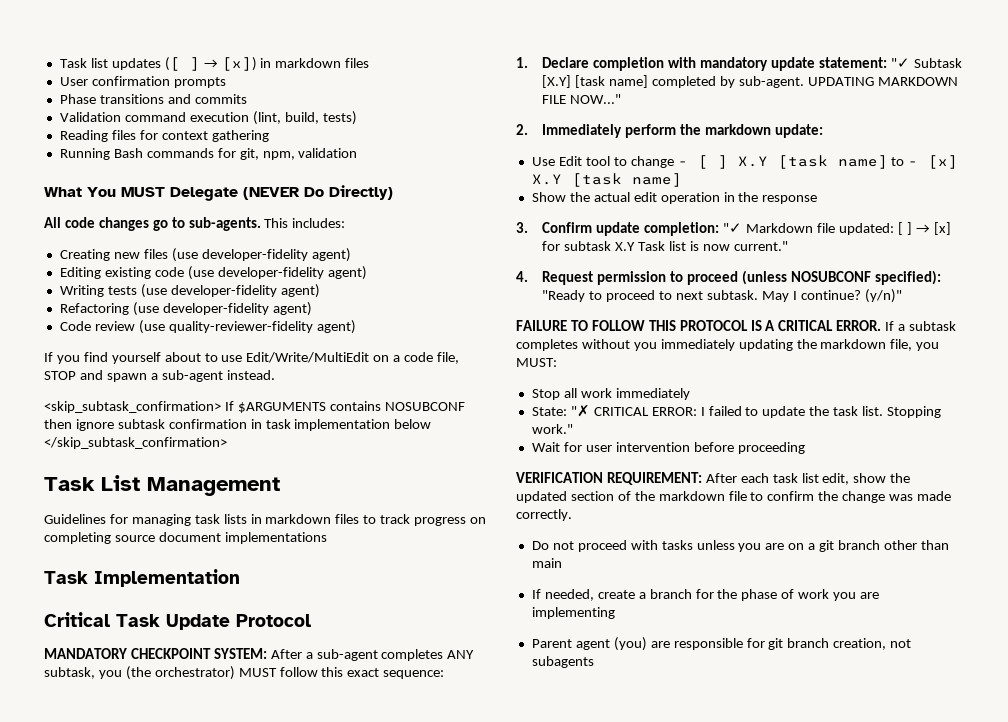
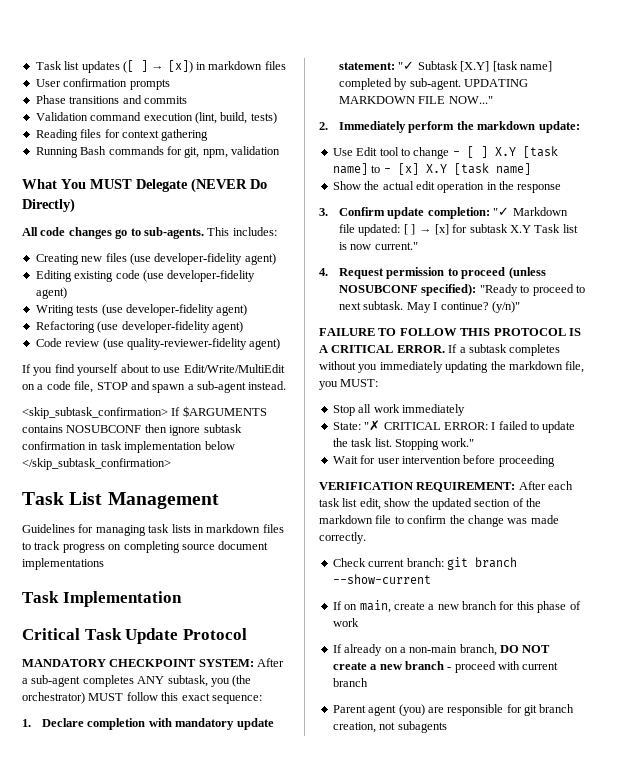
- Do not proceed with tasks unless you are on a git branch other than main
- If needed, create a branch for the phase of work you are implementing
+ Check current branch: git branch --show-current
+ If on main, create a new branch for this phase of work
+ If already on a non-main branch, DO NOT create a new branch - proceed with current branch

